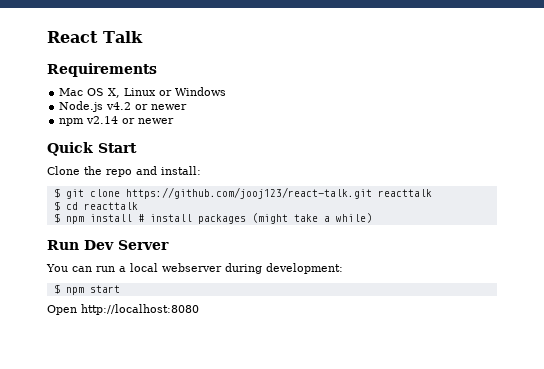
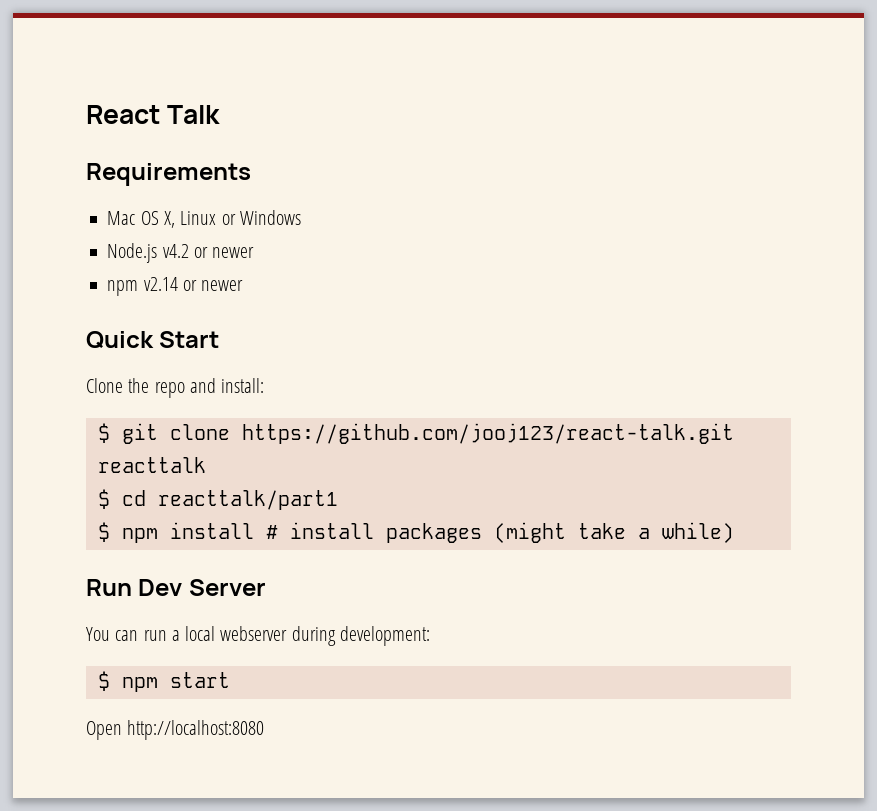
- $ cd reacttalk
+ $ cd reacttalk/part1

